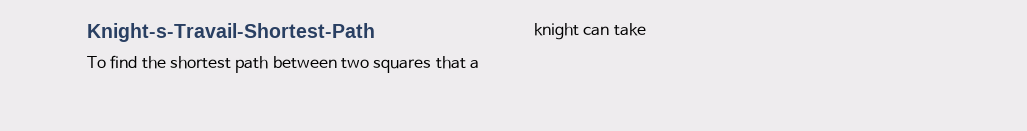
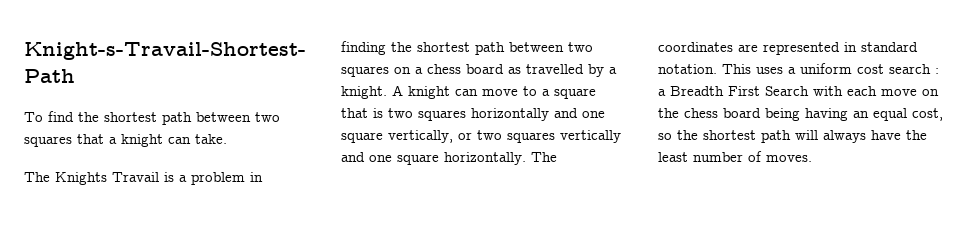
- To find the shortest path between two squares that a knight can take
+ To find the shortest path between two squares that a knight can take.
+ The Knights Travail is a problem in finding the shortest path between two squares on a chess board as travelled by a knight. A knight can move to a square that is two squares horizontally and one square vertically, or two squares vertically and one square horizontally. The coordinates are represented in standard notation. This uses a uniform cost search : a Breadth First Search with each move on the chess board being having an equal cost, so the shortest path will always have the least number of moves.

